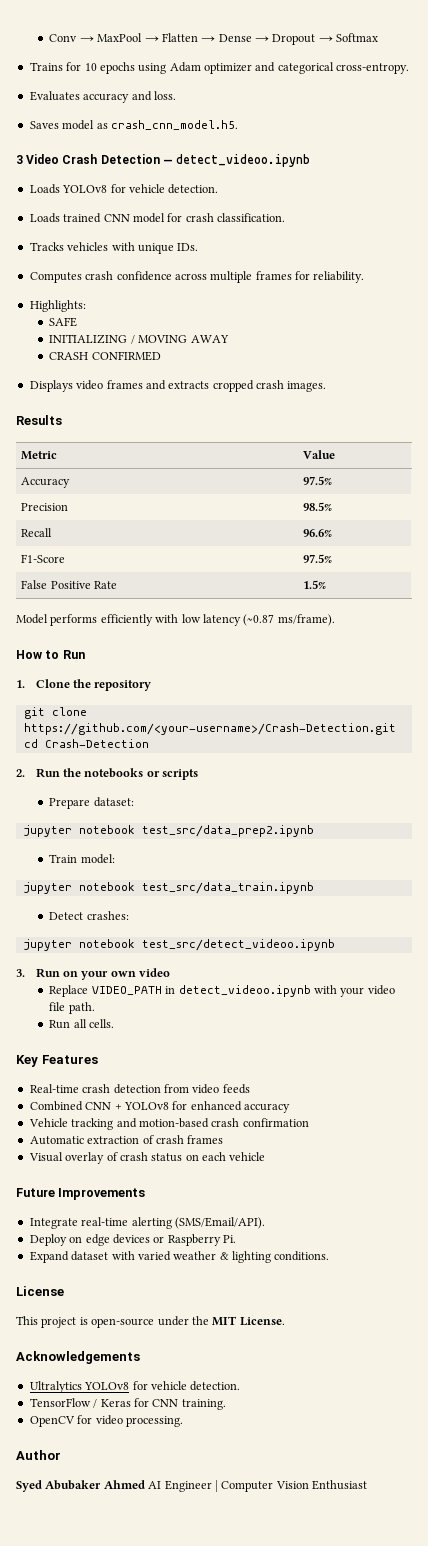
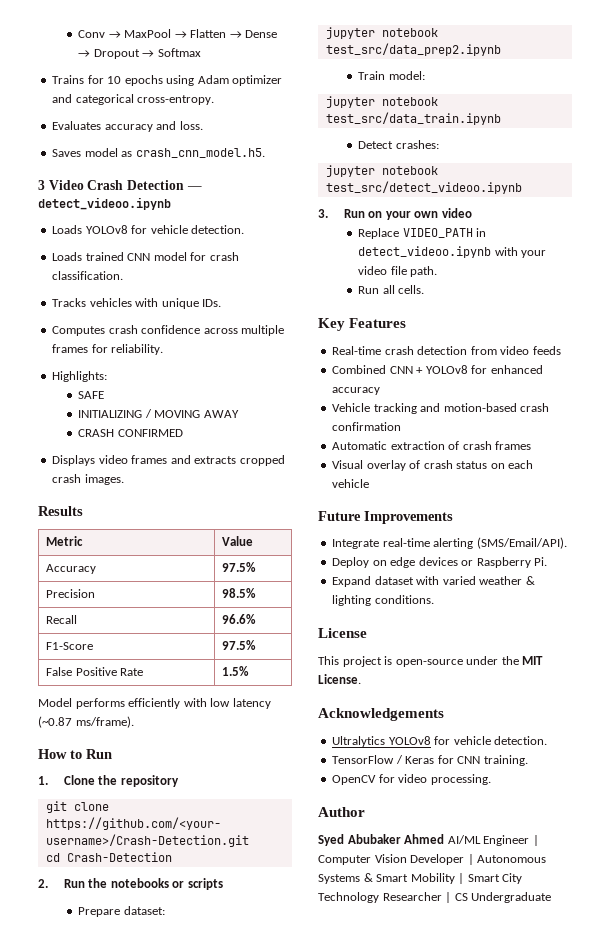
- Syed Abubaker Ahmed AI Engineer | Computer Vision Enthusiast
+ Syed Abubaker Ahmed AI/ML Engineer | Computer Vision Developer | Autonomous Systems & Smart Mobility | Smart City Technology Researcher | CS Undergraduate

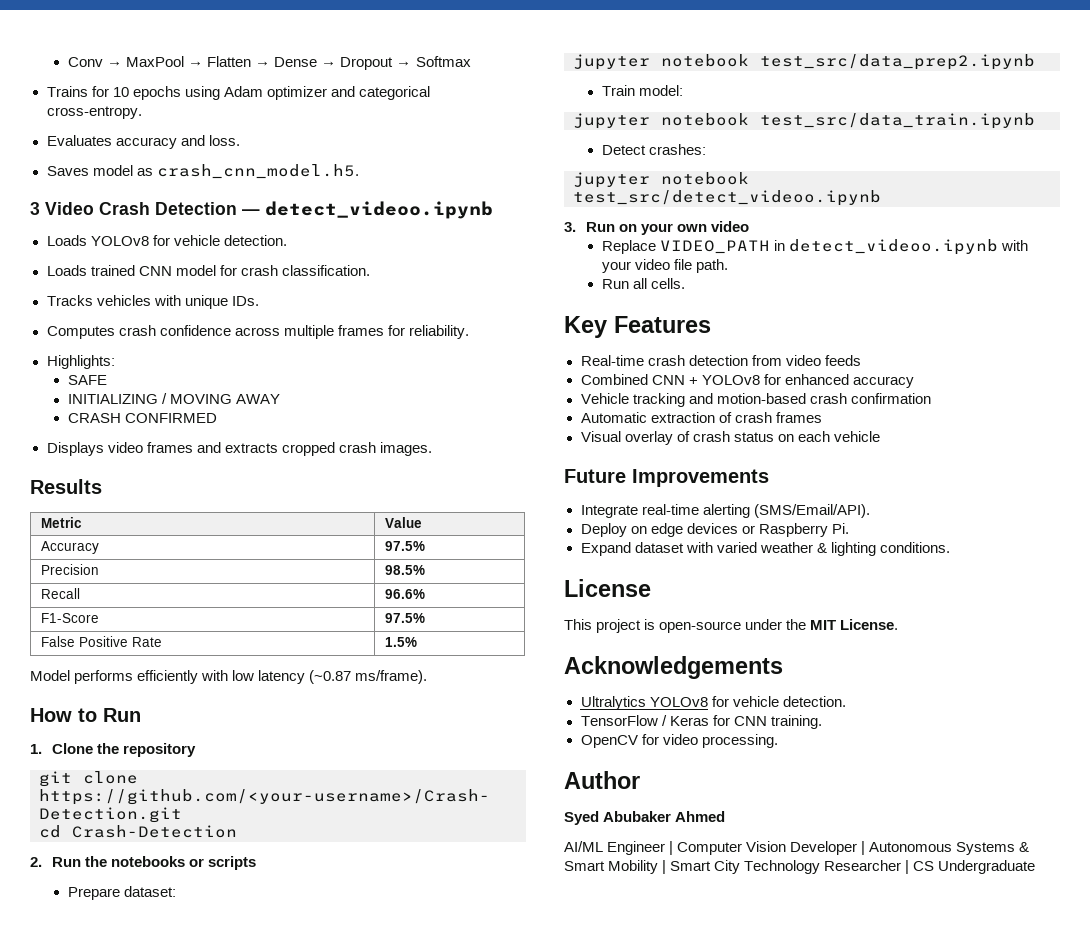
- Syed Abubaker Ahmed AI/ML Engineer | Computer Vision Developer | Autonomous Systems & Smart Mobility | Smart City Technology Researcher | CS Undergraduate
+ Syed Abubaker Ahmed
+ AI/ML Engineer | Computer Vision Developer | Autonomous Systems & Smart Mobility | Smart City Technology Researcher | CS Undergraduate

